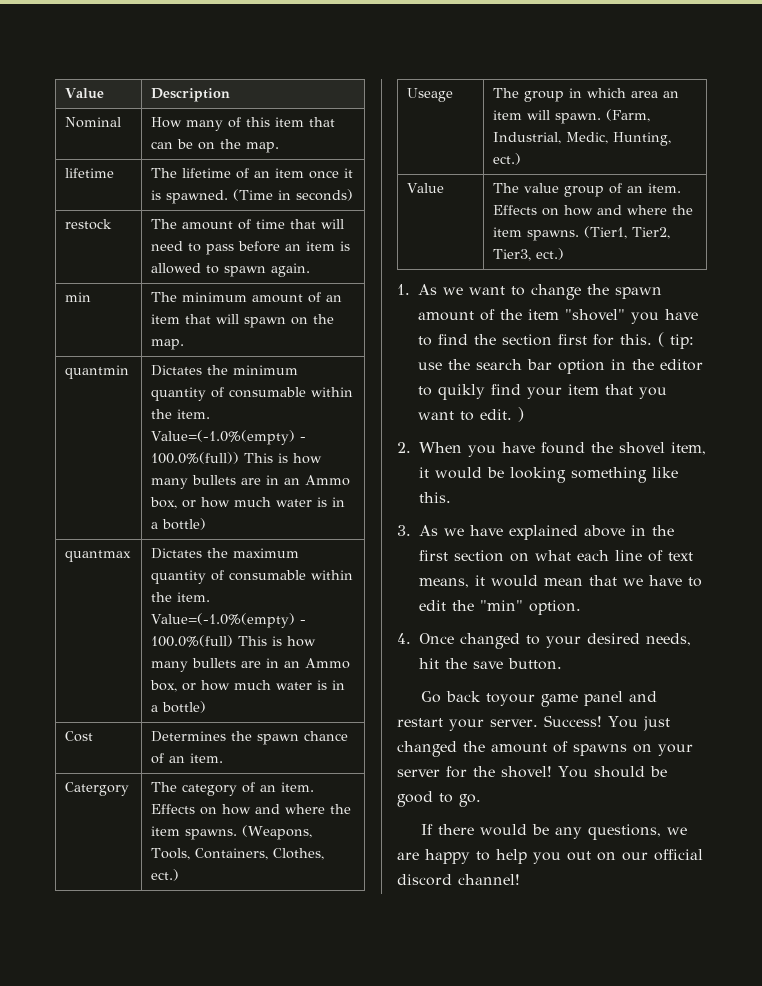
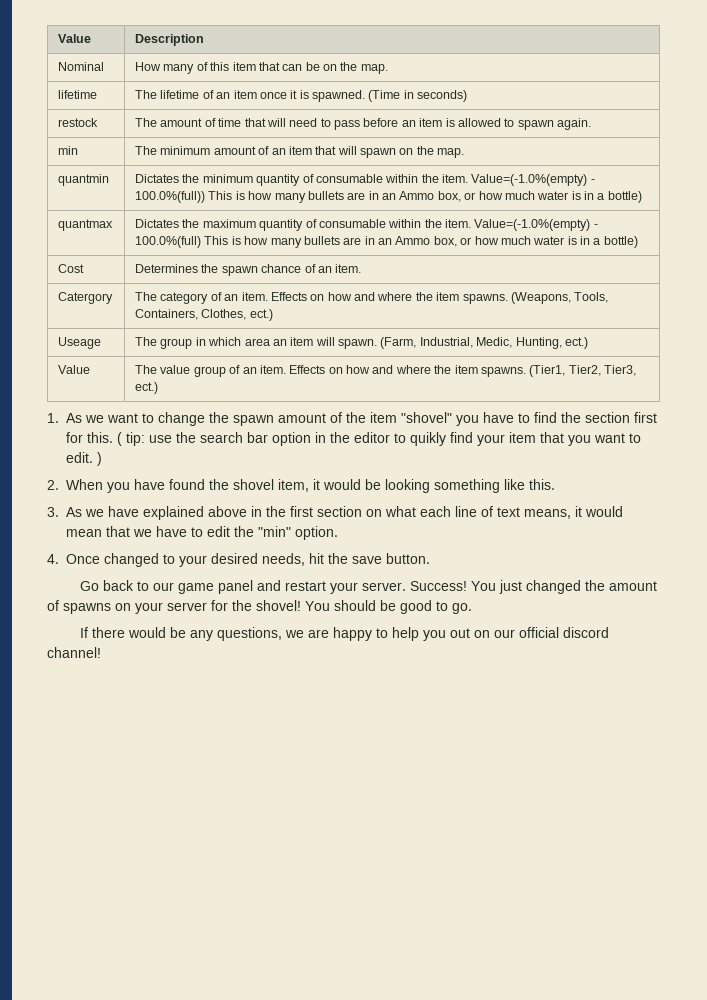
- Go back toyour game panel and restart your server.
+ Go back to our game panel and restart your server.

